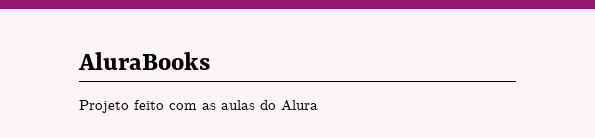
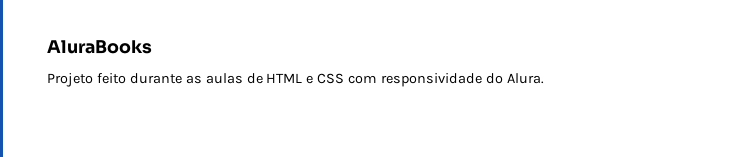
- Projeto feito com as aulas do Alura
+ Projeto feito durante as aulas de HTML e CSS com responsividade do Alura.

